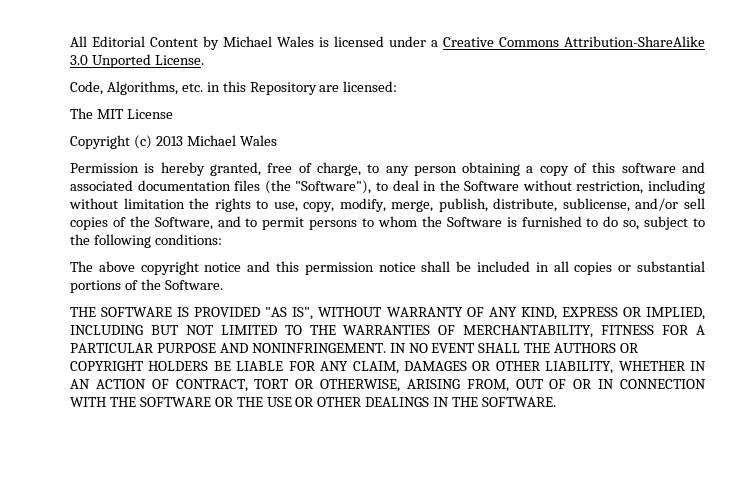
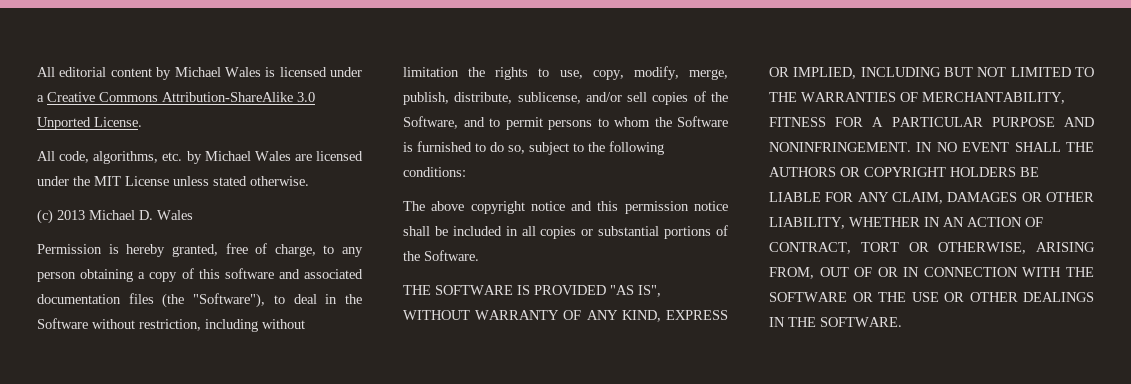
- All Editorial Content by Michael Wales is licensed under a Creative Commons Attribution-ShareAlike 3.0 Unported License.
+ All editorial content by Michael Wales is licensed under a Creative Commons Attribution-ShareAlike 3.0 Unported License.
- Code, Algorithms, etc. in this Repository are licensed:
- The MIT License
- Copyright (c) 2013 Michael Wales
+ All code, algorithms, etc. by Michael Wales are licensed under the MIT License unless stated otherwise.
+ (c) 2013 Michael D. Wales

